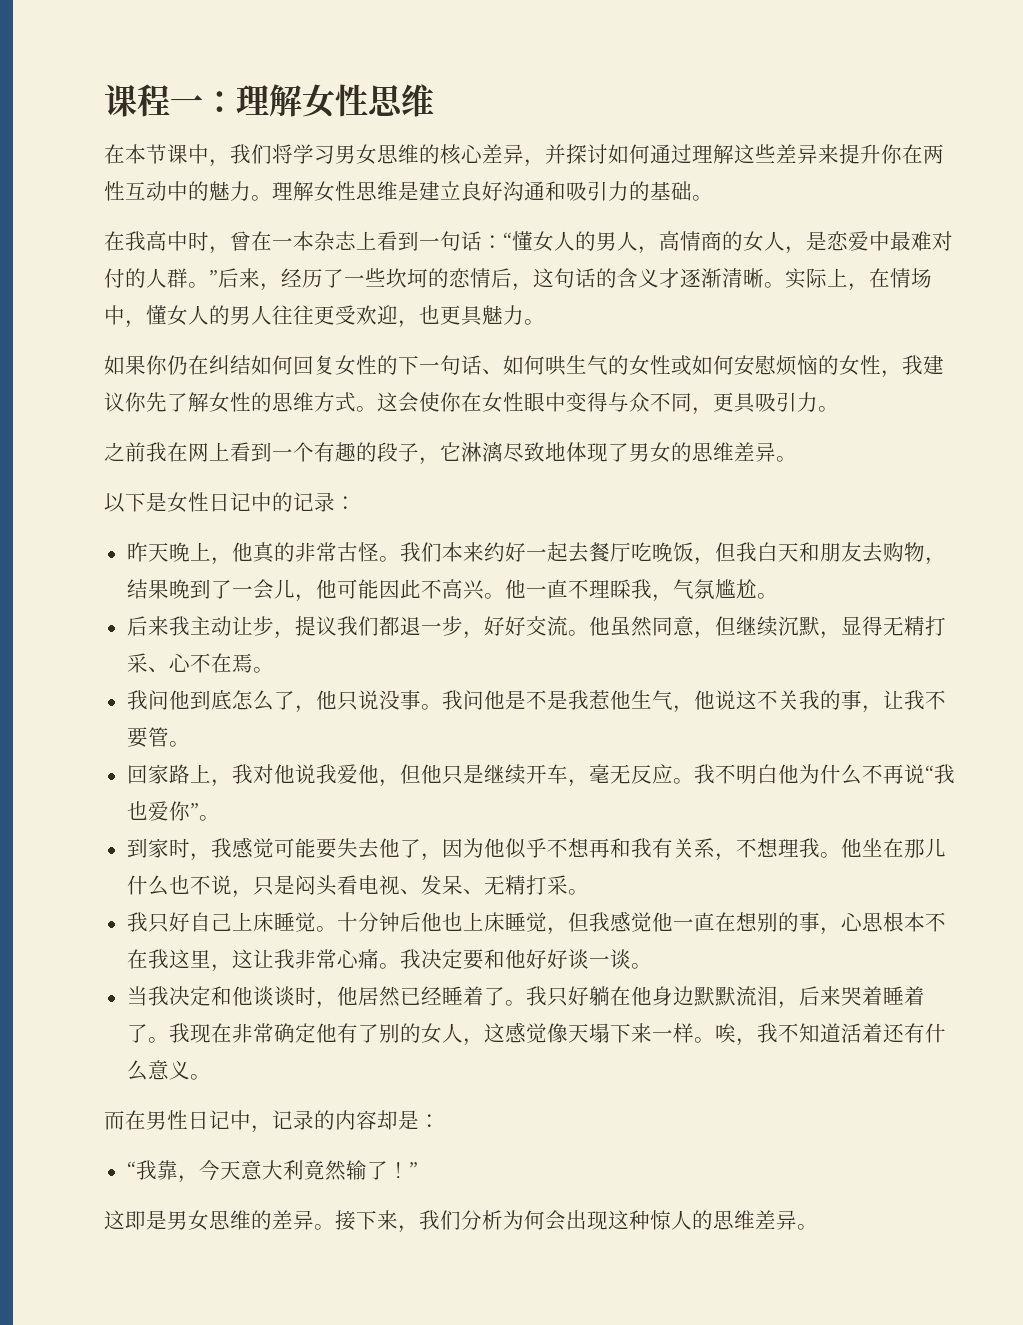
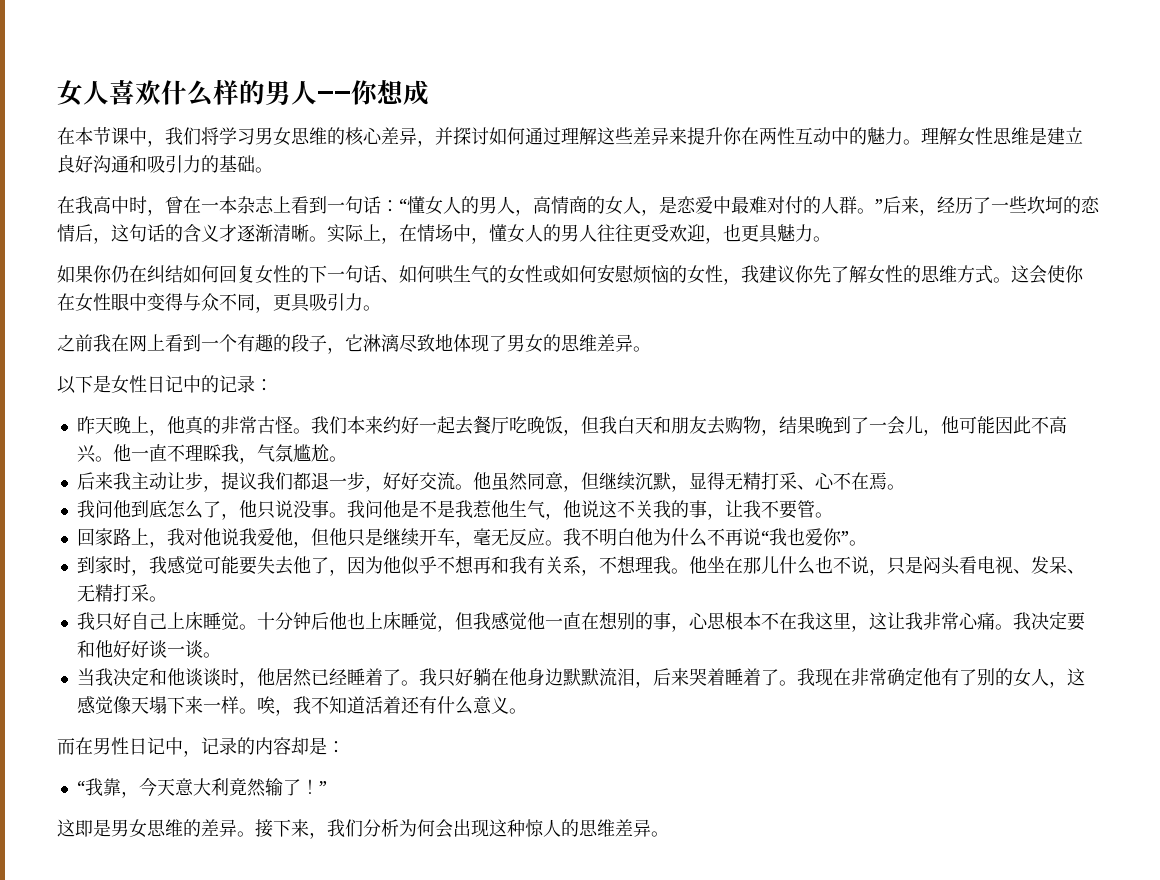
- 课程一：理解女性思维
+ 女人喜欢什么样的男人——你想成

